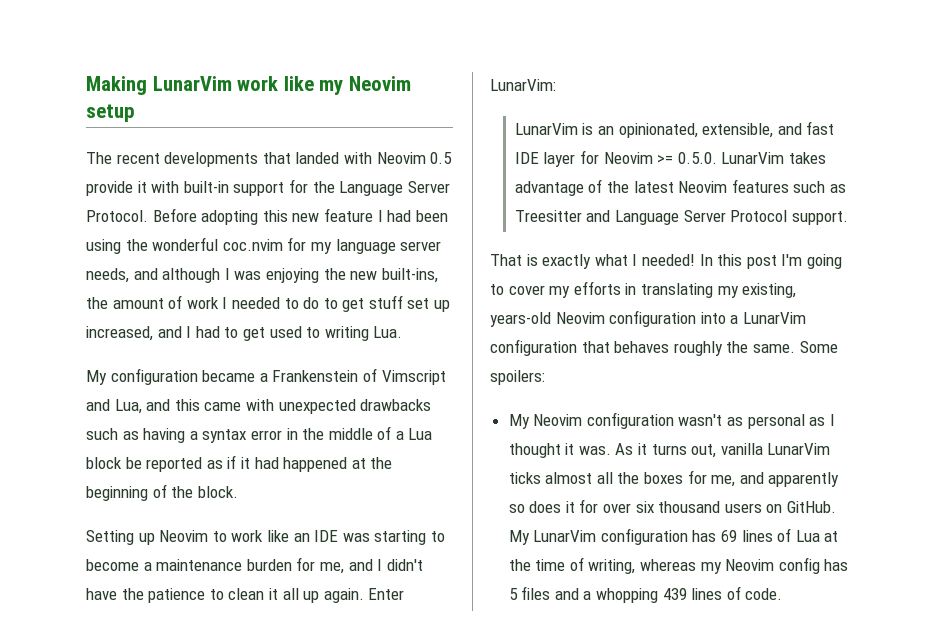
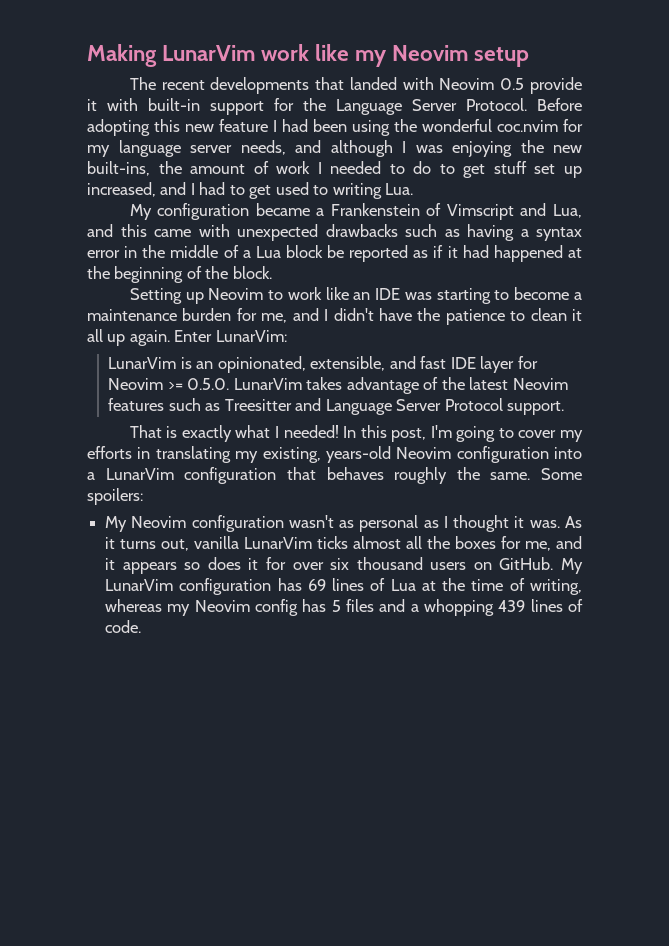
- In this post I'm going to cover my efforts in translating my existing, years-old Neovim configuration into a LunarVim configuration that behaves roughly the same.
+ In this post, I'm going to cover my efforts in translating my existing, years-old Neovim configuration into a LunarVim configuration that behaves roughly the same.
- As it turns out, vanilla LunarVim ticks almost all the boxes for me, and apparently so does it for over six thousand users on GitHub.
+ As it turns out, vanilla LunarVim ticks almost all the boxes for me, and it appears so does it for over six thousand users on GitHub.

